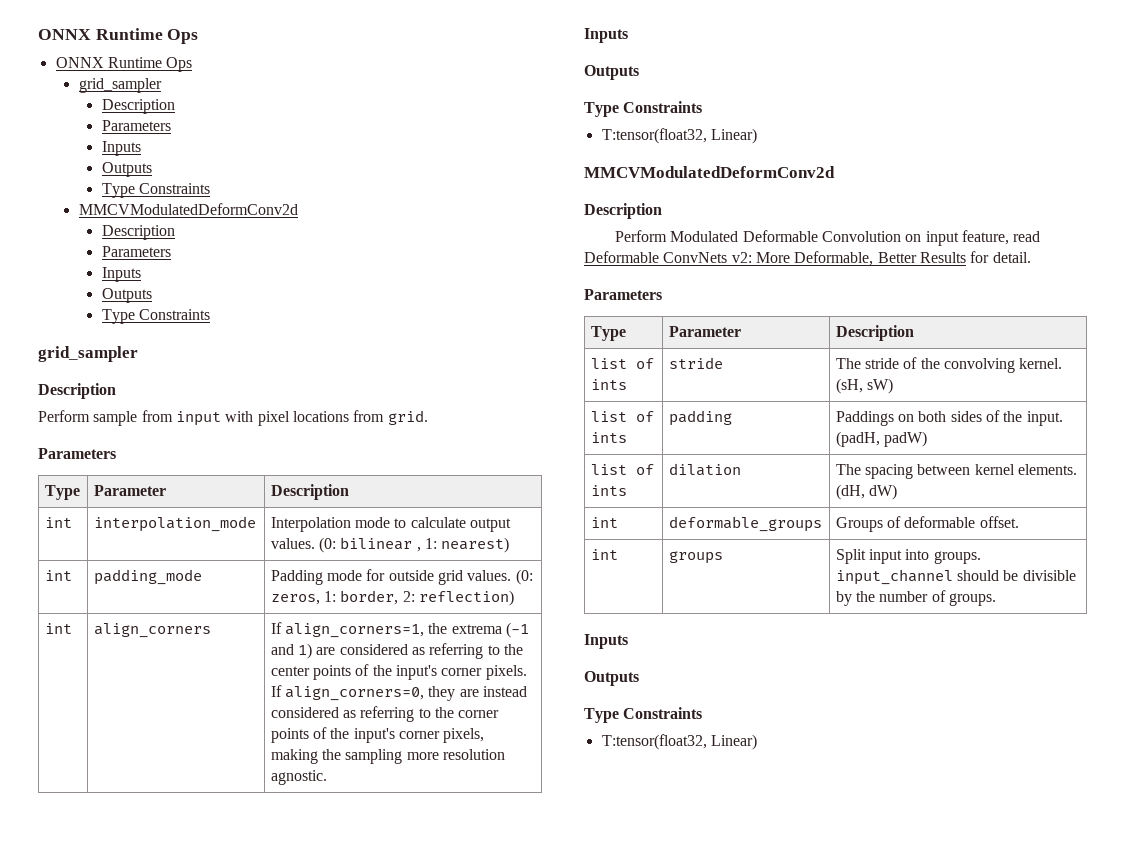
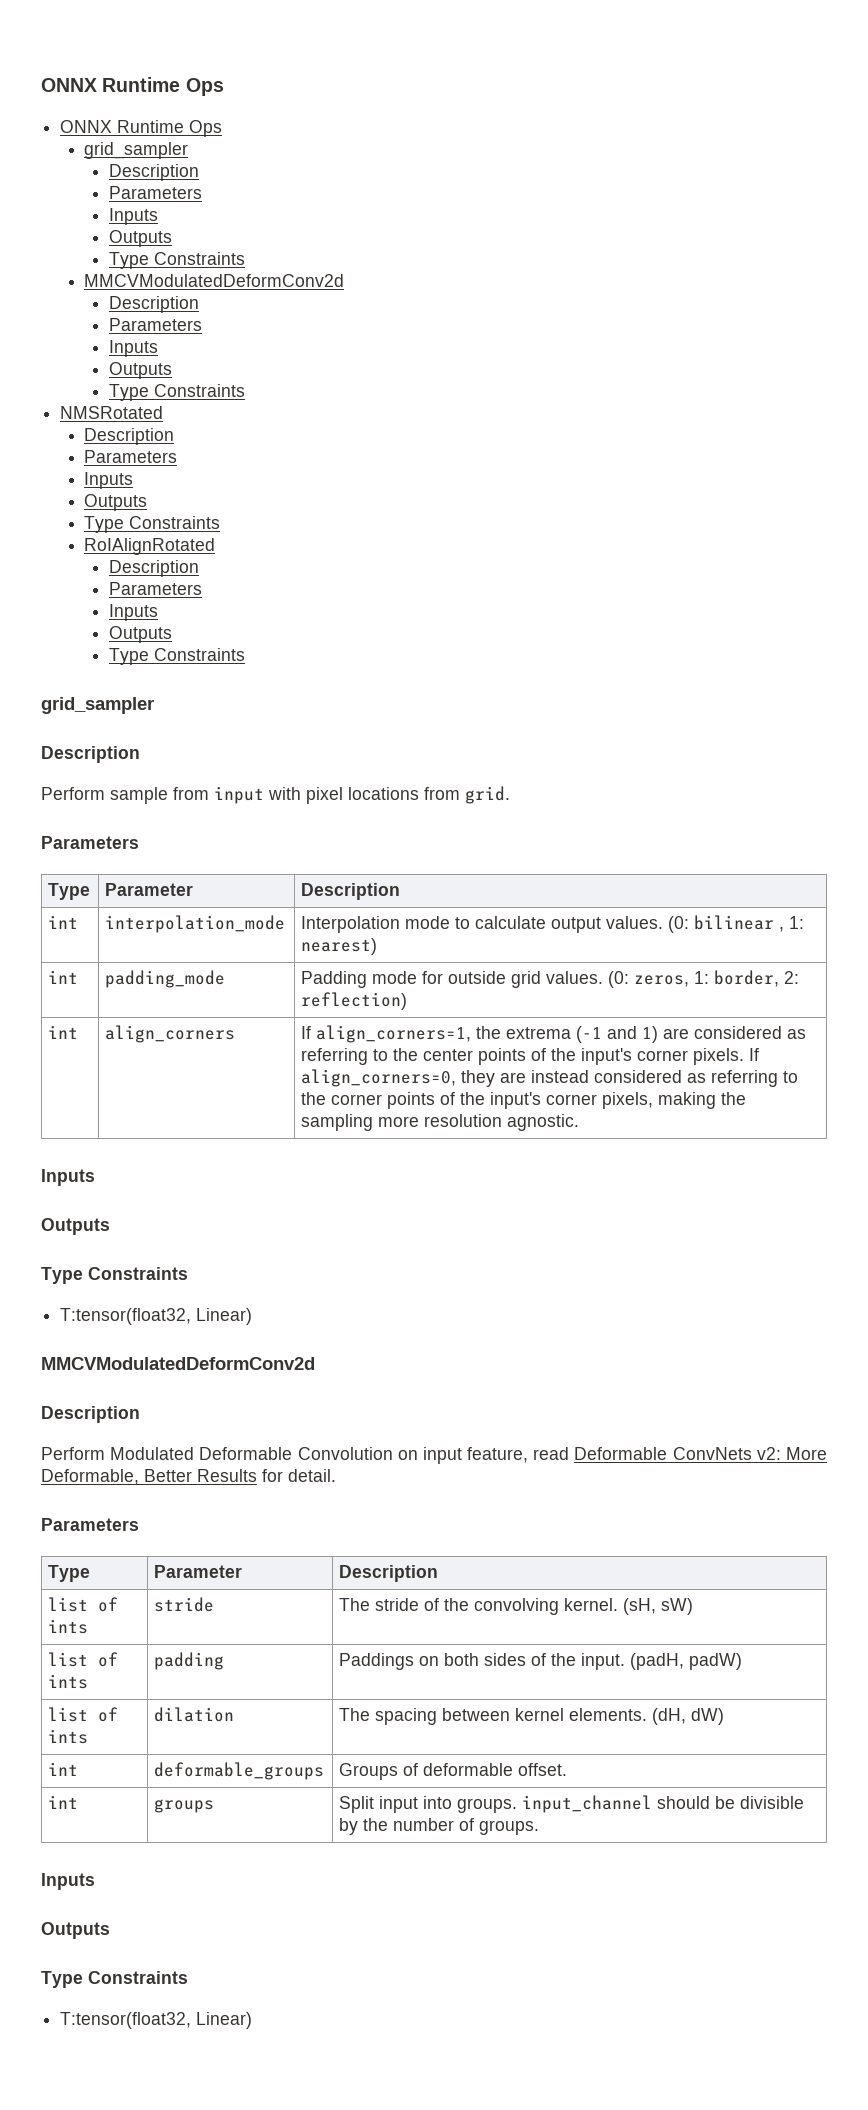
+ NMSRotated
+ Description
+ Parameters
+ Inputs
+ Outputs
+ Type Constraints
+ RoIAlignRotated
+ Description
+ Parameters
+ Inputs
+ Outputs
+ Type Constraints

